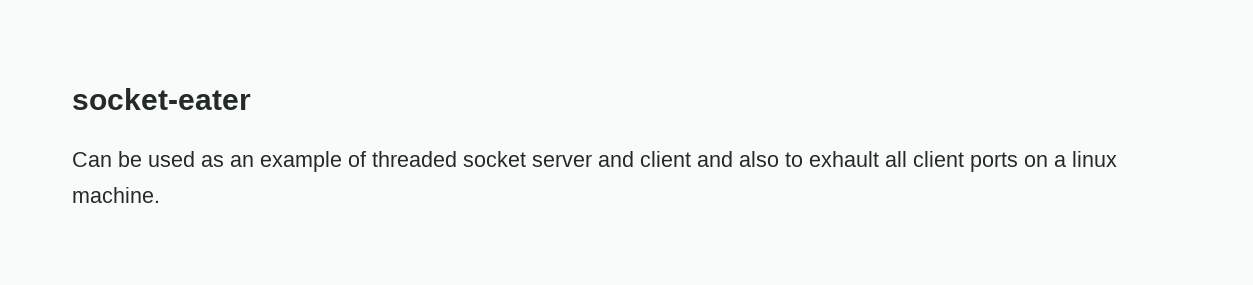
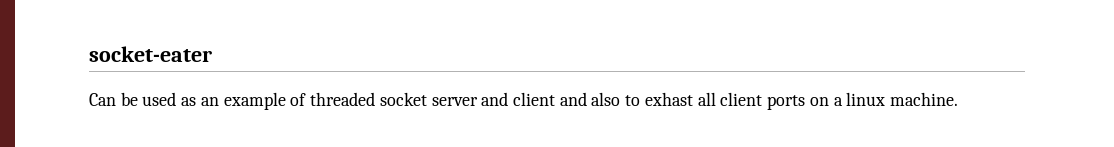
- Can be used as an example of threaded socket server and client and also to exhault all client ports on a linux machine.
+ Can be used as an example of threaded socket server and client and also to exhast all client ports on a linux machine.

